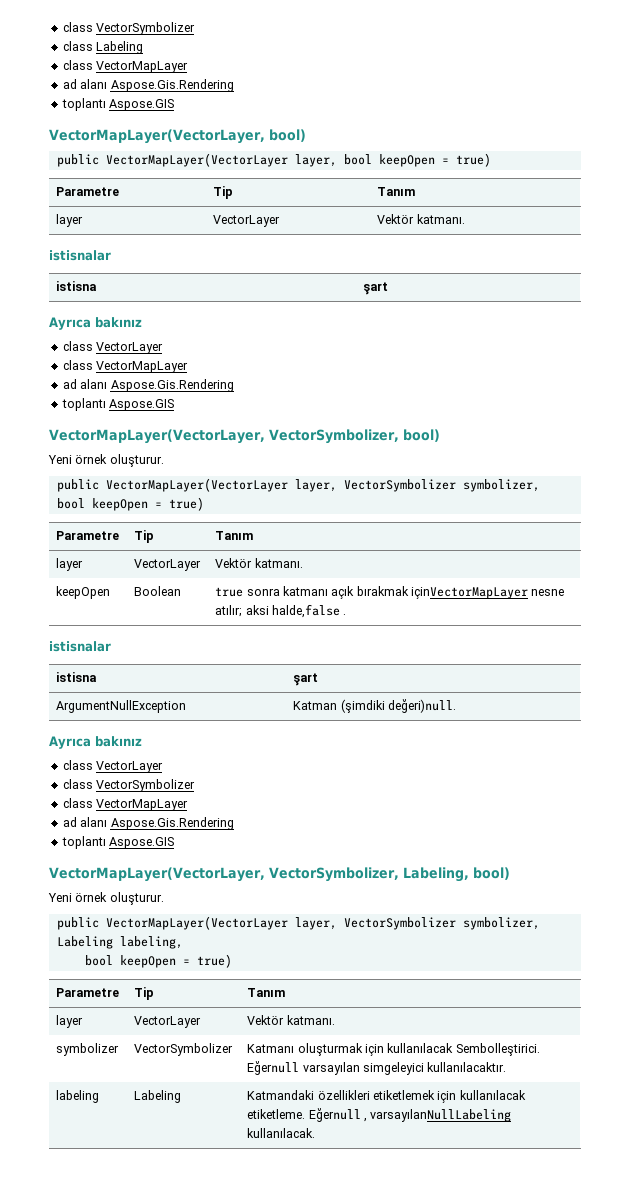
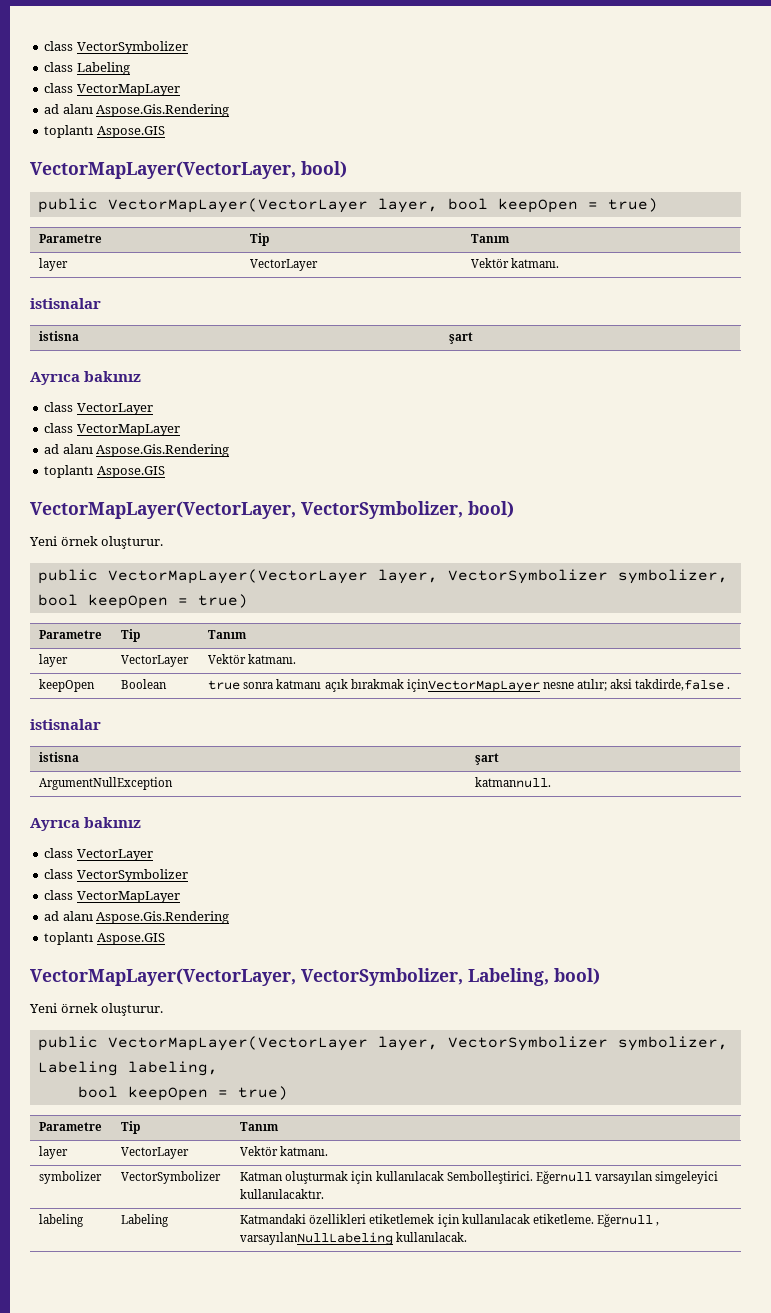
- keepOpen | Boolean | true sonra katmanı açık bırakmak içinVectorMapLayer nesne atılır; aksi halde,false .
+ keepOpen | Boolean | true sonra katmanı açık bırakmak içinVectorMapLayer nesne atılır; aksi takdirde,false .
- ArgumentNullException | Katman (şimdiki değeri)null.
+ ArgumentNullException | katmannull.
- symbolizer | VectorSymbolizer | Katmanı oluşturmak için kullanılacak Sembolleştirici. Eğernull varsayılan simgeleyici kullanılacaktır.
+ symbolizer | VectorSymbolizer | Katman oluşturmak için kullanılacak Sembolleştirici. Eğernull varsayılan simgeleyici kullanılacaktır.

